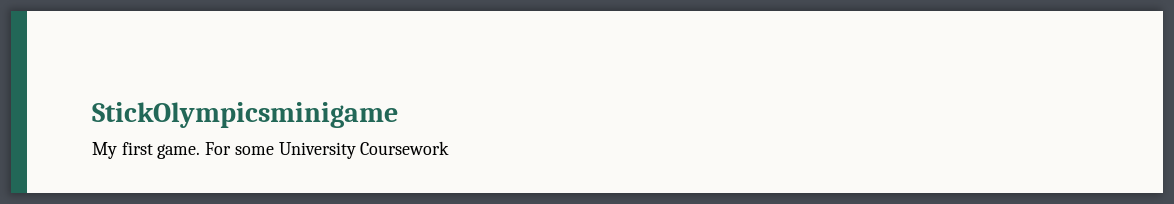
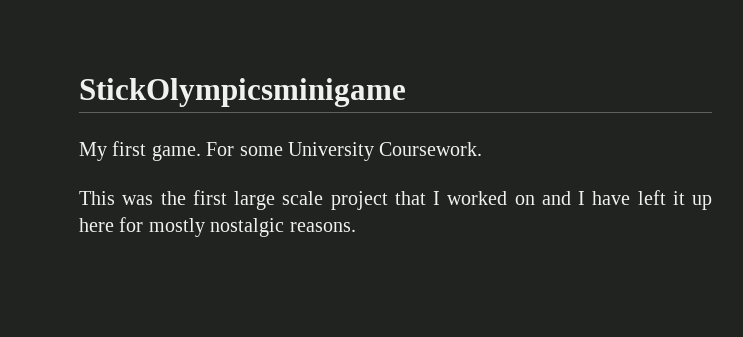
- For some University Coursework
+ For some University Coursework.
+ This was the first large scale project that I worked on and I have left it up here for mostly nostalgic reasons.

